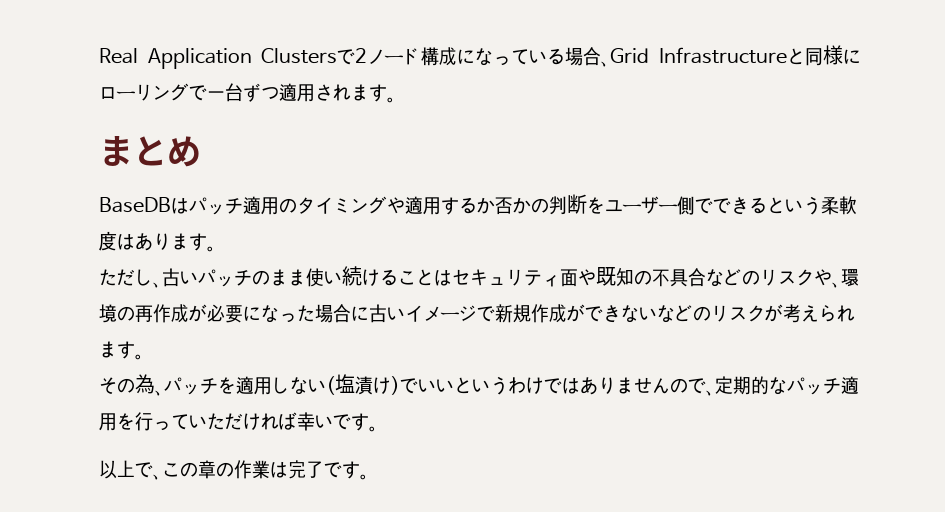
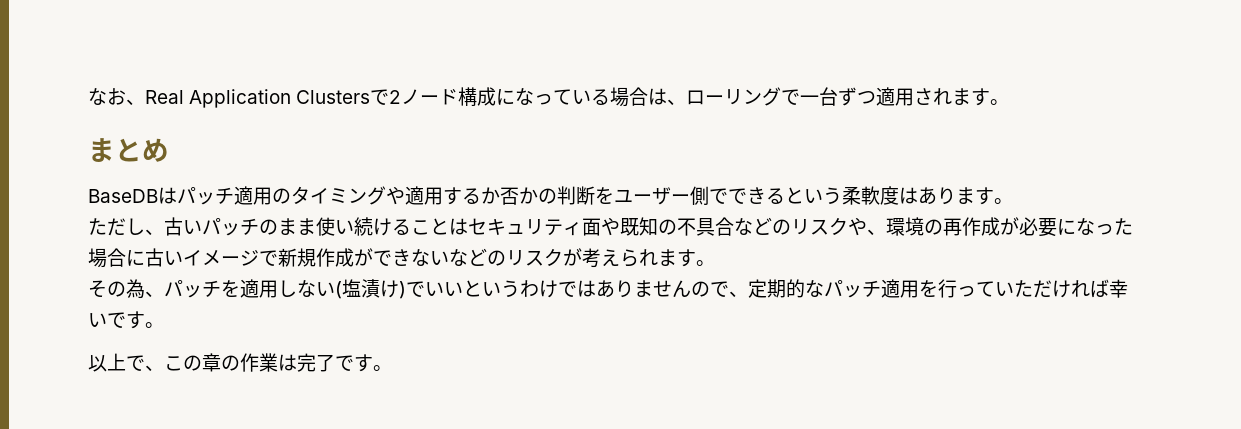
- Real Application Clustersで2ノード構成になっている場合、Grid Infrastructureと同様にローリングで一台ずつ適用されます。
+ なお、Real Application Clustersで2ノード構成になっている場合は、ローリングで一台ずつ適用されます。

